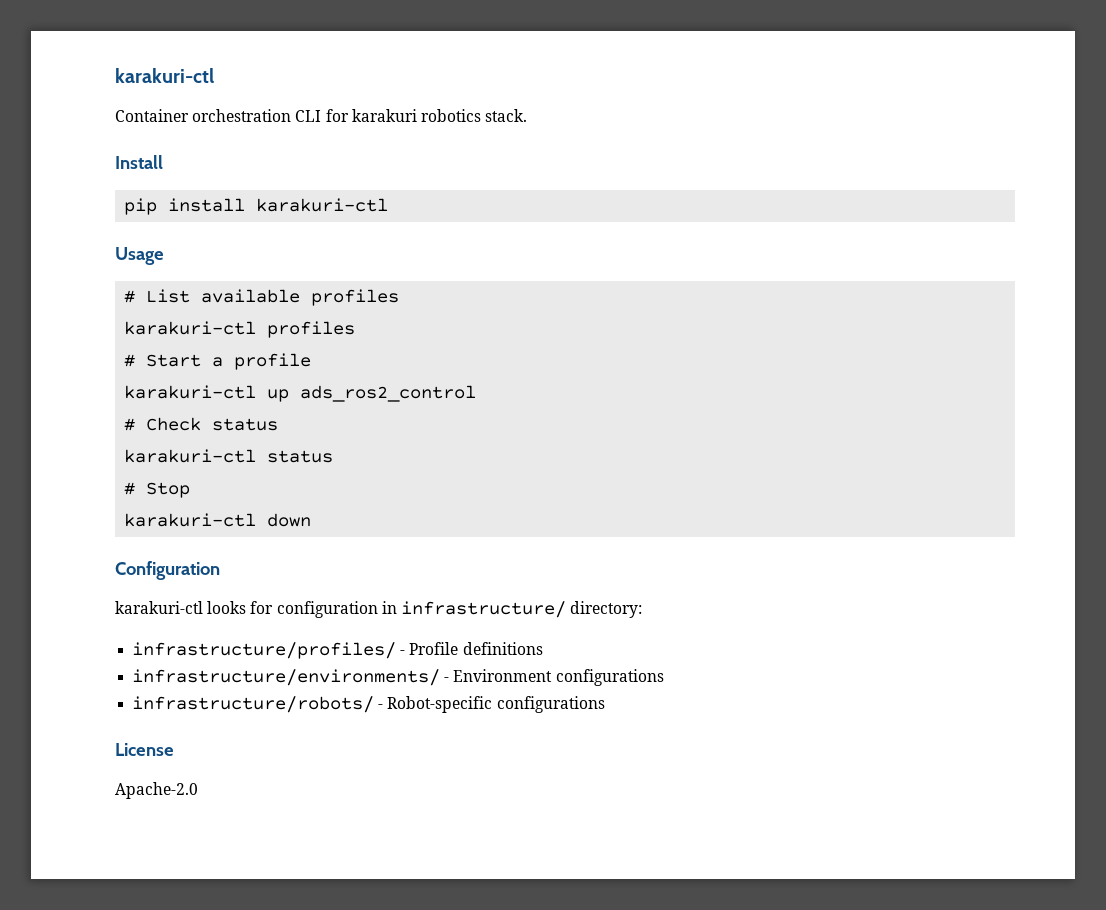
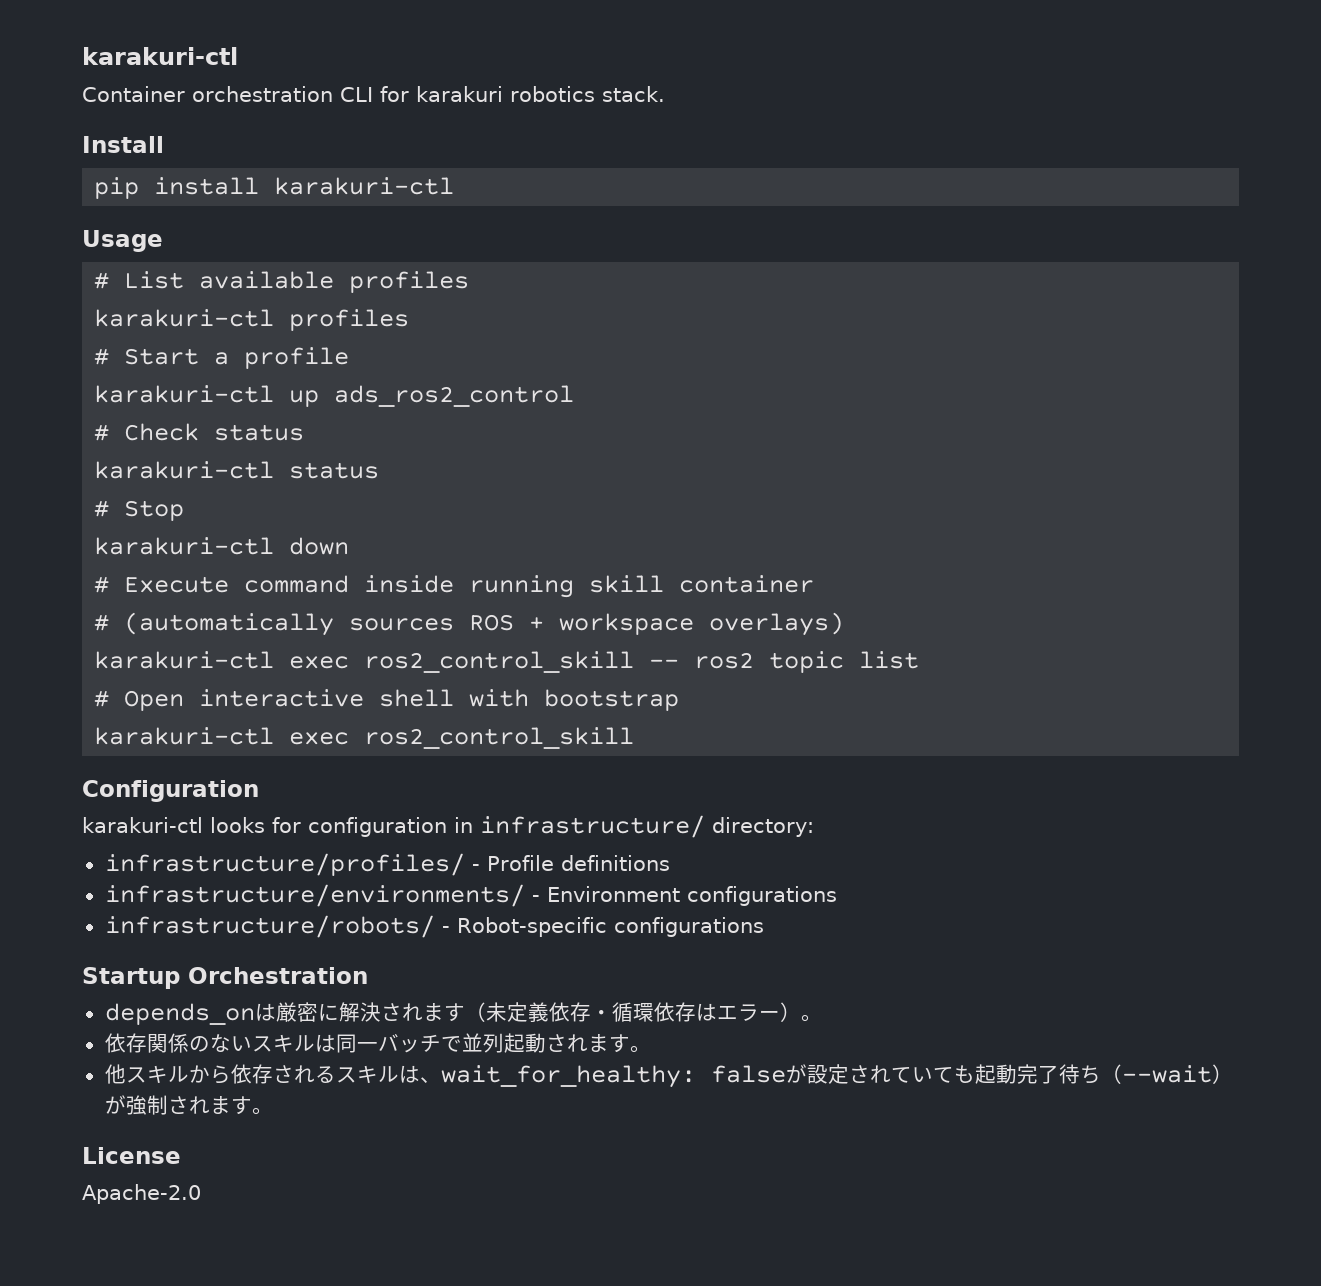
+ # Execute command inside running skill container
+ # (automatically sources ROS + workspace overlays)
+ karakuri-ctl exec ros2_control_skill -- ros2 topic list
+ # Open interactive shell with bootstrap
+ karakuri-ctl exec ros2_control_skill
+ Startup Orchestration
+ depends_onは厳密に解決されます（未定義依存・循環依存はエラー）。
+ 依存関係のないスキルは同一バッチで並列起動されます。
+ 他スキルから依存されるスキルは、wait_for_healthy: falseが設定されていても起動完了待ち（--wait）が強制されます。

